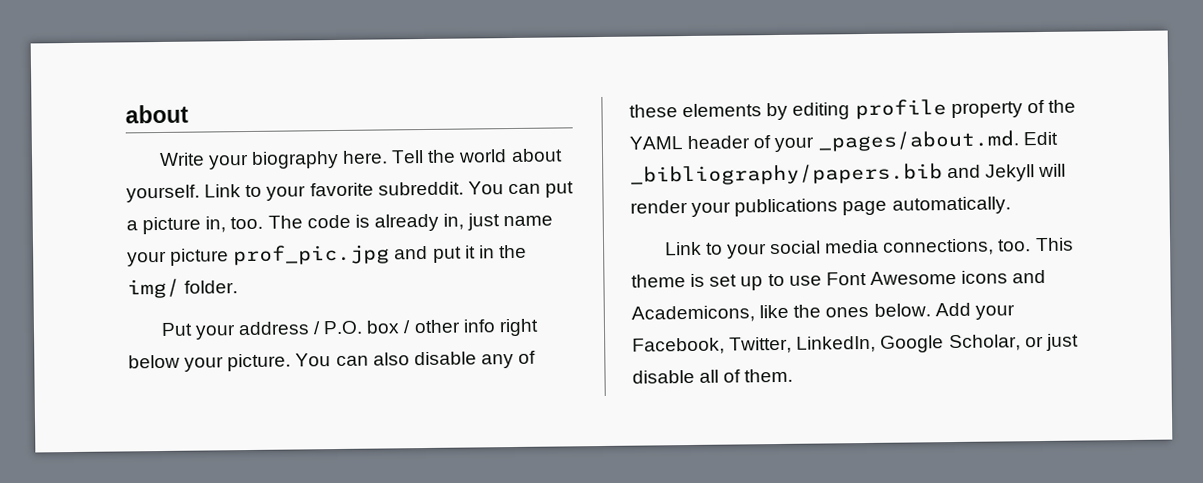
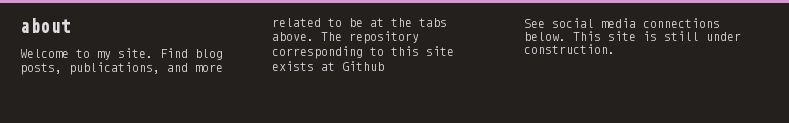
- Write your biography here. Tell the world about yourself. Link to your favorite subreddit. You can put a picture in, too. The code is already in, just name your picture prof_pic.jpg and put it in the img/ folder.
- Put your address / P.O. box / other info right below your picture. You can also disable any of these elements by editing profile property of the YAML header of your _pages/about.md. Edit _bibliography/papers.bib and Jekyll will render your publications page automatically.
- Link to your social media connections, too. This theme is set up to use Font Awesome icons and Academicons, like the ones below. Add your Facebook, Twitter, LinkedIn, Google Scholar, or just disable all of them.
+ Welcome to my site. Find blog posts, publications, and more related to be at the tabs above. The repository corresponding to this site exists at Github
+ See social media connections below. This site is still under construction.

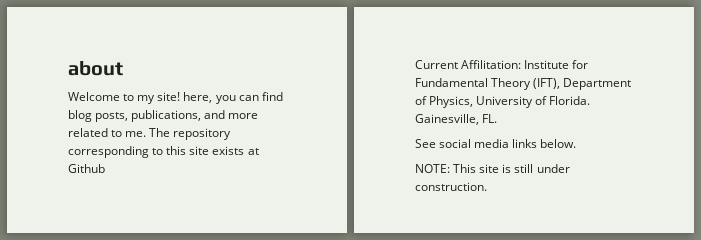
- Welcome to my site. Find blog posts, publications, and more related to be at the tabs above.
+ Welcome to my site! here, you can find blog posts, publications, and more related to me.
+ Current Affilitation: Institute for Fundamental Theory (IFT), Department of Physics, University of Florida. Gainesville, FL.
- See social media connections below. This site is still under construction.
+ See social media links below.
+ NOTE: This site is still under construction.

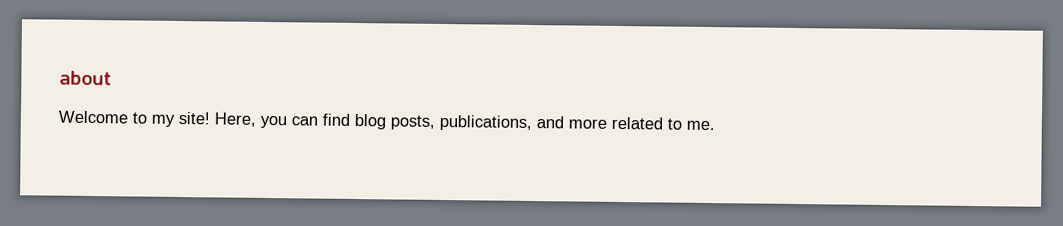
- Welcome to my site! here, you can find blog posts, publications, and more related to me. The repository corresponding to this site exists at Github
- Current Affilitation: Institute for Fundamental Theory (IFT), Department of Physics, University of Florida. Gainesville, FL.
- See social media links below.
- NOTE: This site is still under construction.
+ Welcome to my site! Here, you can find blog posts, publications, and more related to me.

